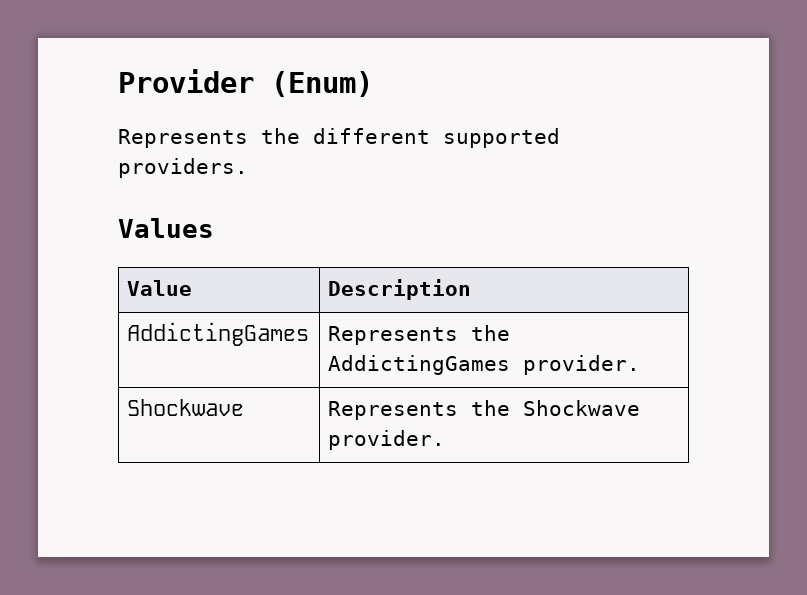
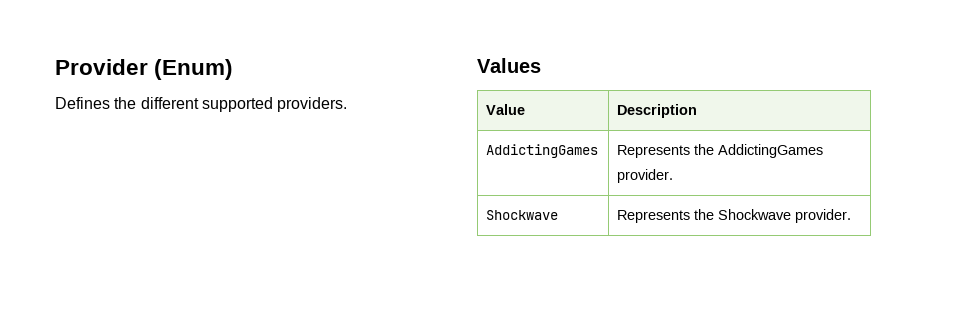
- Represents the different supported providers.
+ Defines the different supported providers.

